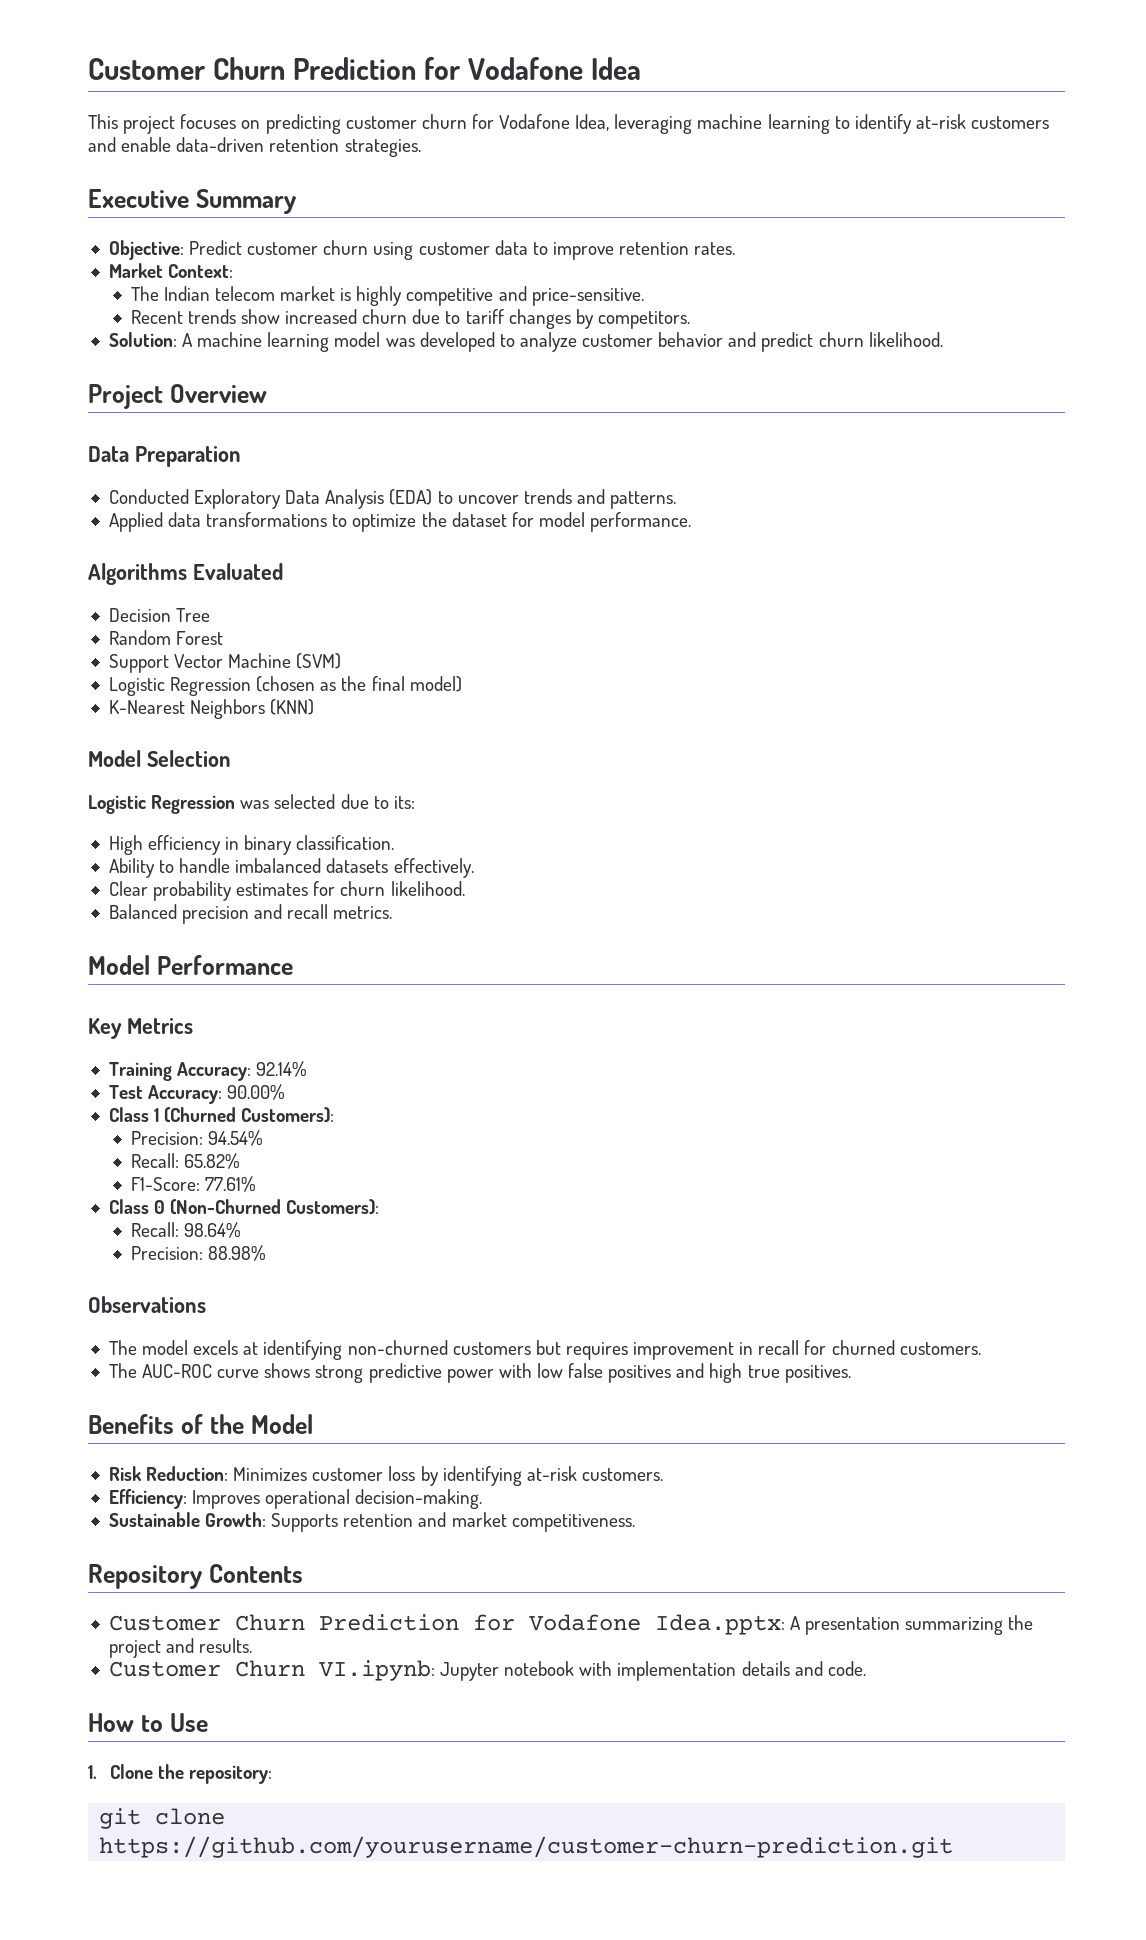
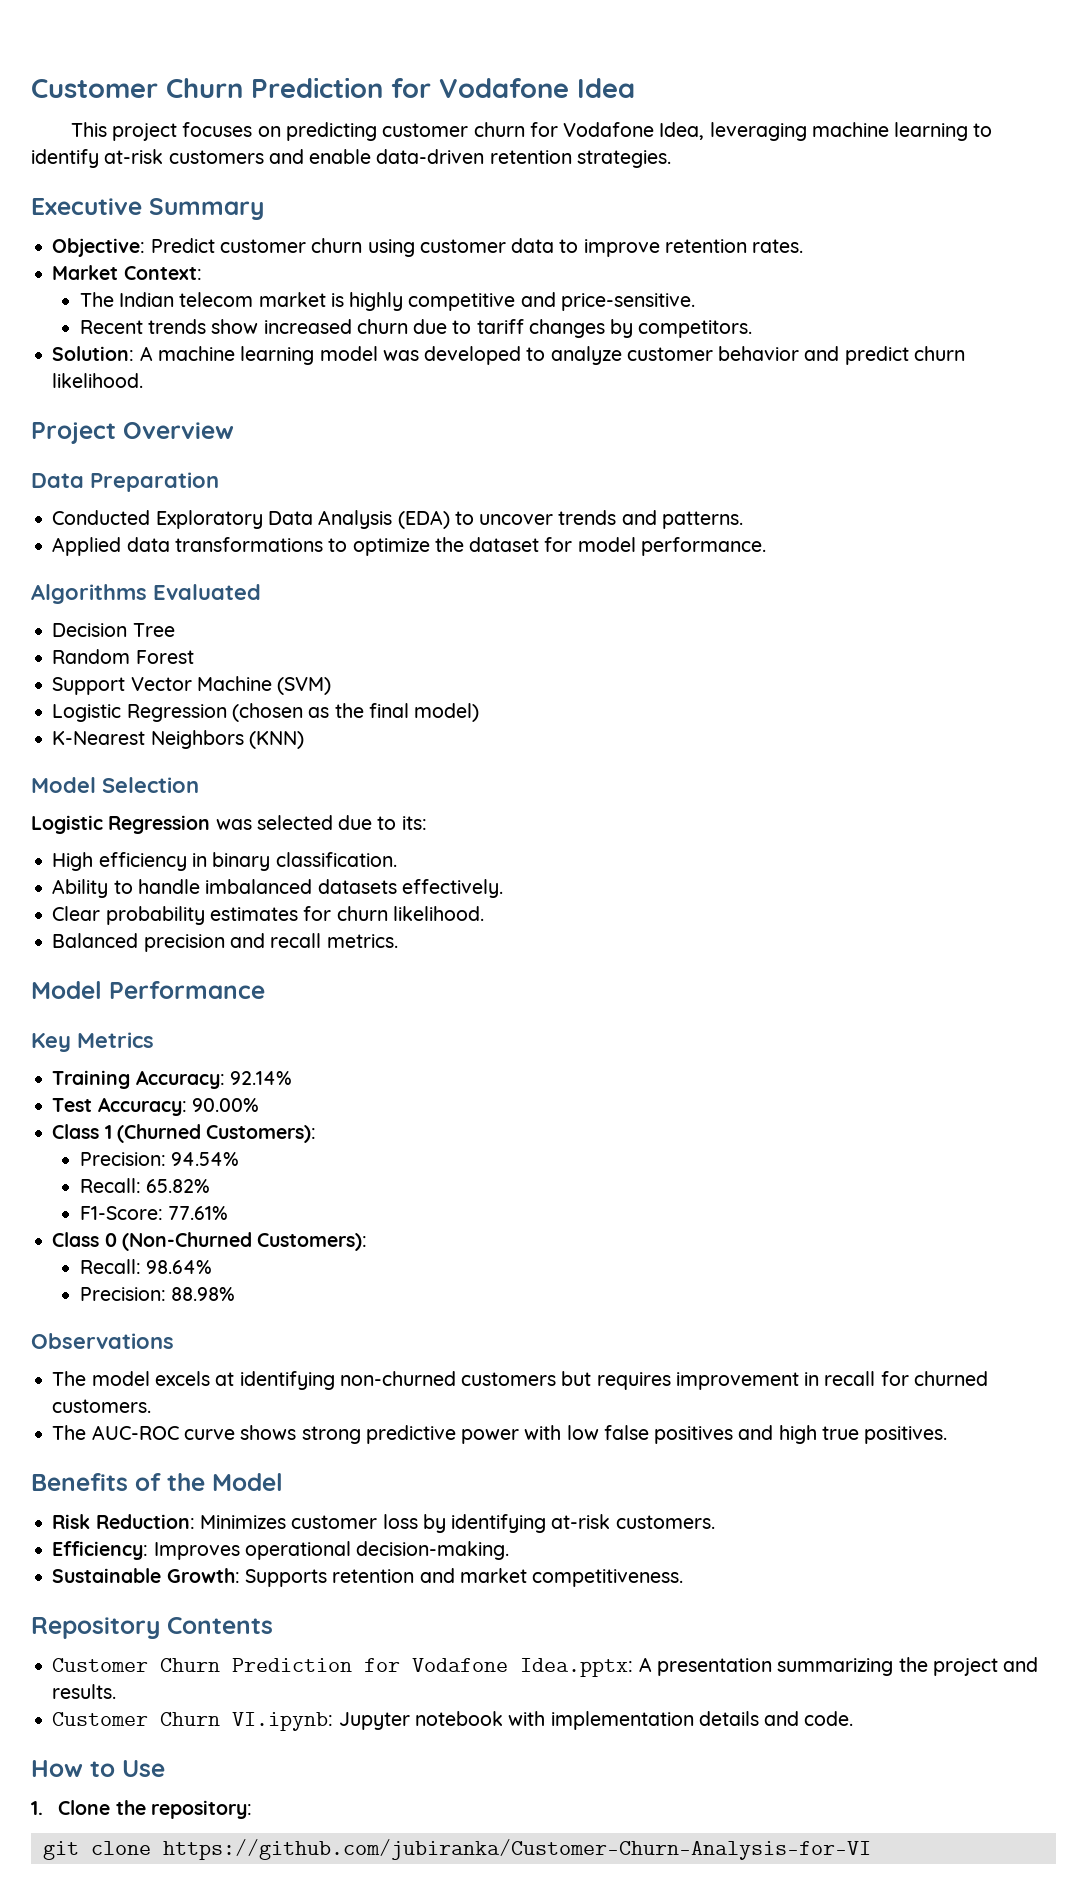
- git clone https://github.com/yourusername/customer-churn-prediction.git
+ git clone https://github.com/jubiranka/Customer-Churn-Analysis-for-VI

